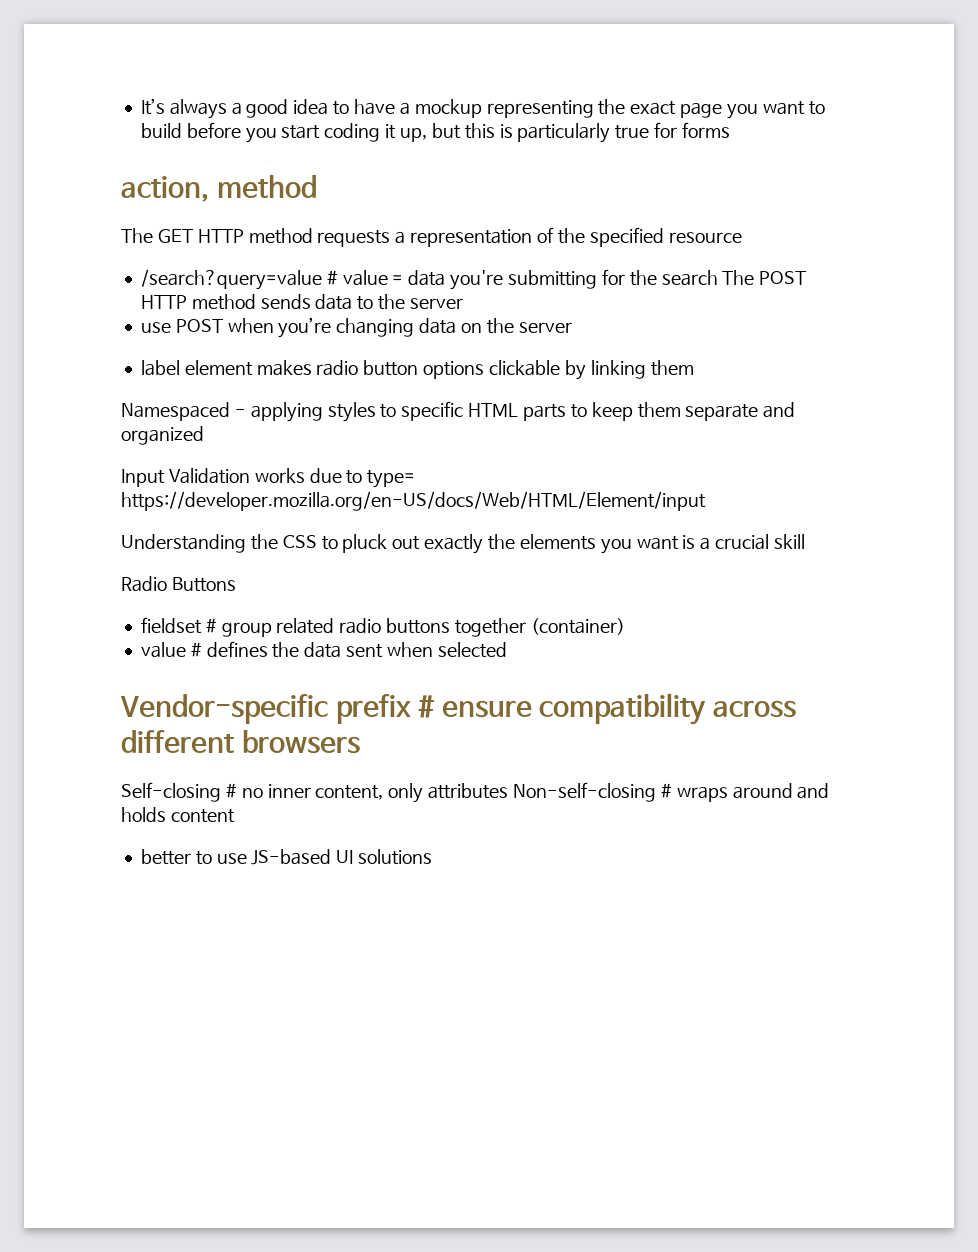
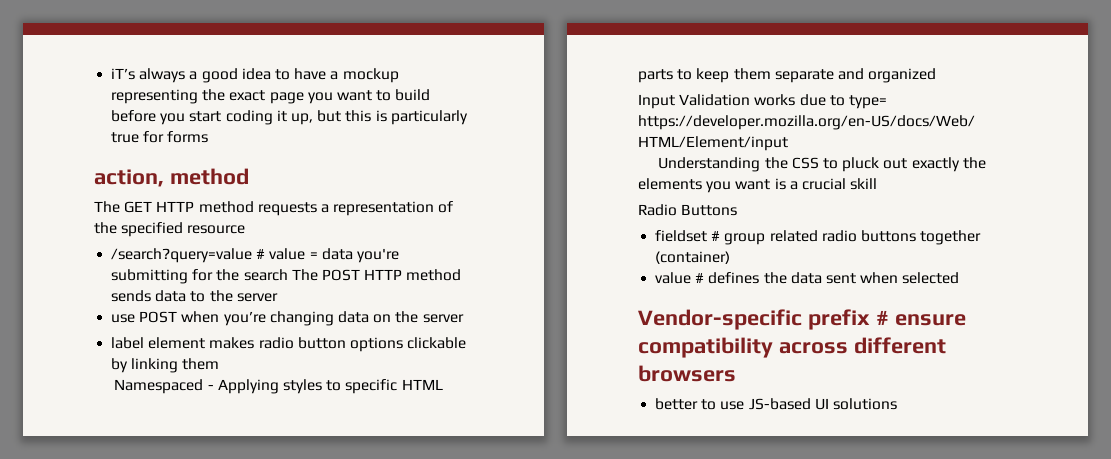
- It’s always a good idea to have a mockup representing the exact page you want to build before you start coding it up, but this is particularly true for forms
+ iT’s always a good idea to have a mockup representing the exact page you want to build before you start coding it up, but this is particularly true for forms
- Namespaced - applying styles to specific HTML parts to keep them separate and organized
+ Namespaced - Applying styles to specific HTML parts to keep them separate and organized
- Self-closing # no inner content, only attributes Non-self-closing # wraps around and holds content

